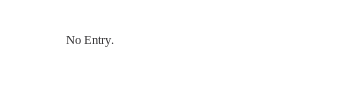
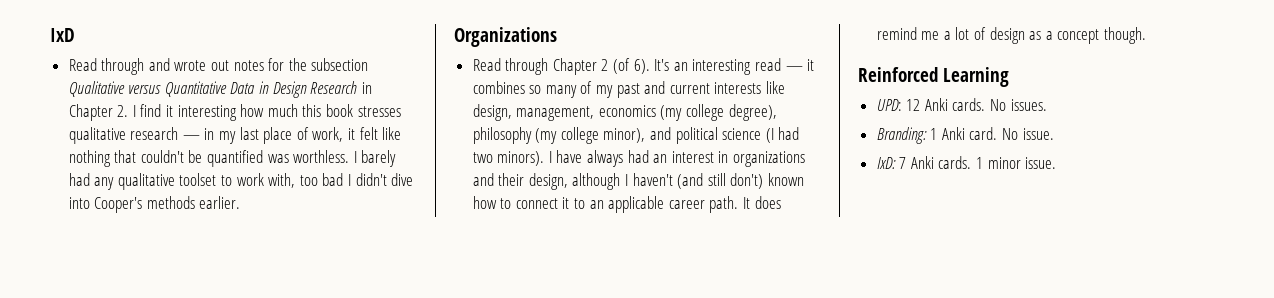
- No Entry.
+ IxD
+ Read through and wrote out notes for the subsection Qualitative versus Quantitative Data in Design Research in Chapter 2. I find it interesting how much this book stresses qualitative research — in my last place of work, it felt like nothing that couldn't be quantified was worthless. I barely had any qualitative toolset to work with, too bad I didn't dive into Cooper's methods earlier.
+ Organizations
+ Read through Chapter 2 (of 6). It's an interesting read — it combines so many of my past and current interests like design, management, economics (my college degree), philosophy (my college minor), and political science (I had two minors). I have always had an interest in organizations and their design, although I haven't (and still don't) known how to connect it to an applicable career path. It does remind me a lot of design as a concept though.
+ Reinforced Learning
+ UPD: 12 Anki cards. No issues.
+ Branding: 1 Anki card. No issue.
+ IxD: 7 Anki cards. 1 minor issue.

